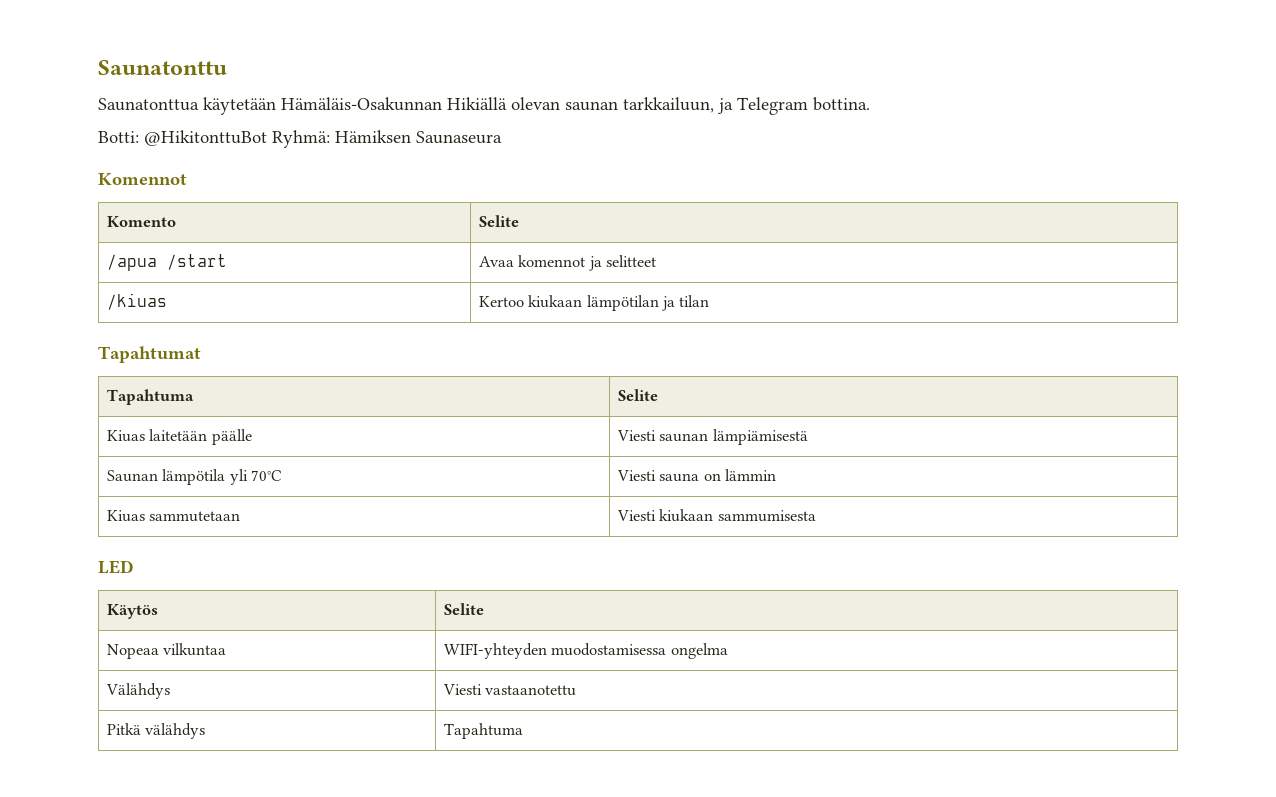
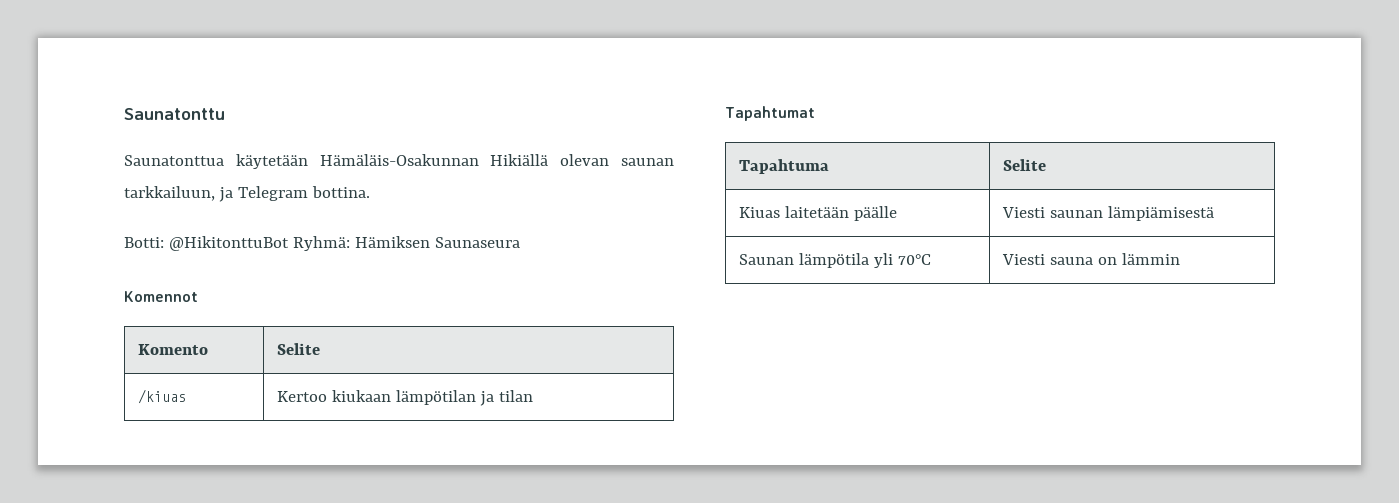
- /apua /start | Avaa komennot ja selitteet
- Kiuas sammutetaan | Viesti kiukaan sammumisesta
- LED
- Käytös | Selite
- Nopeaa vilkuntaa | WIFI-yhteyden muodostamisessa ongelma
- Välähdys | Viesti vastaanotettu
- Pitkä välähdys | Tapahtuma

